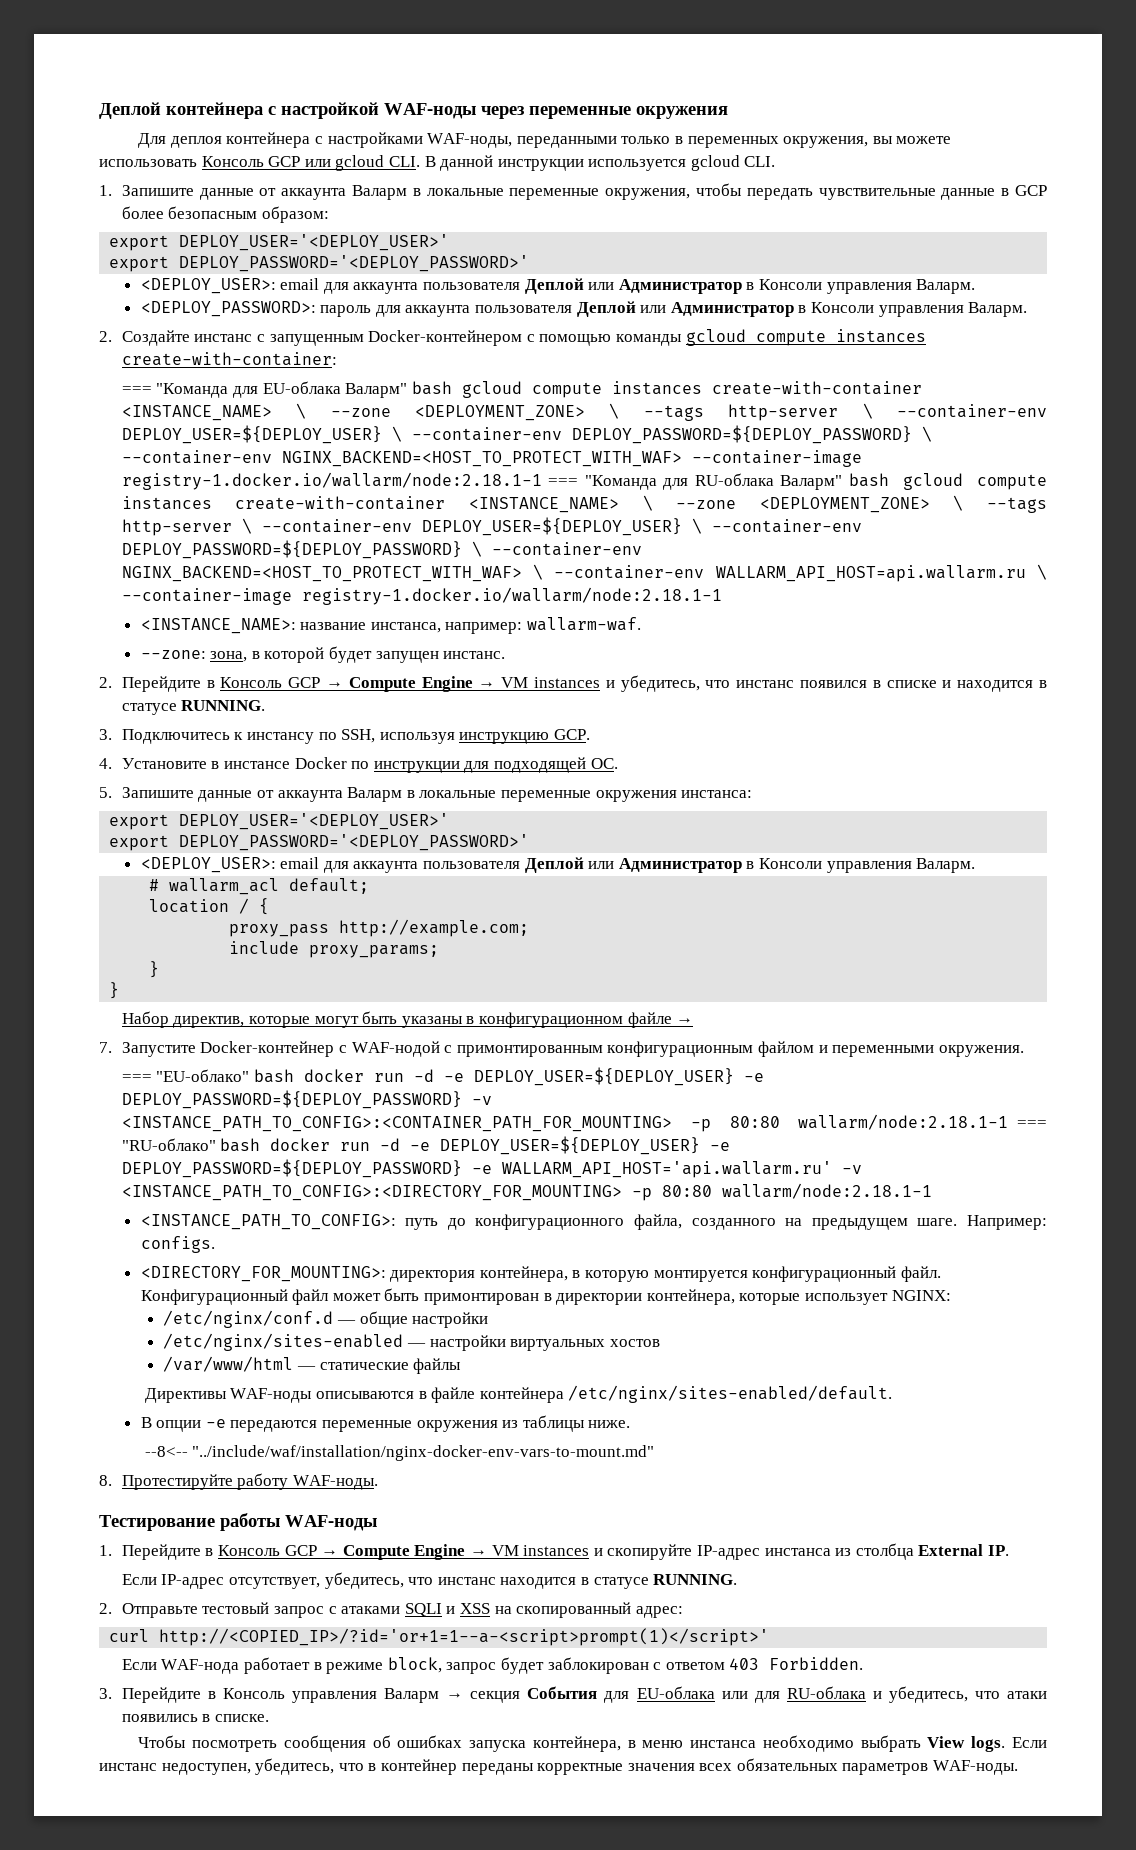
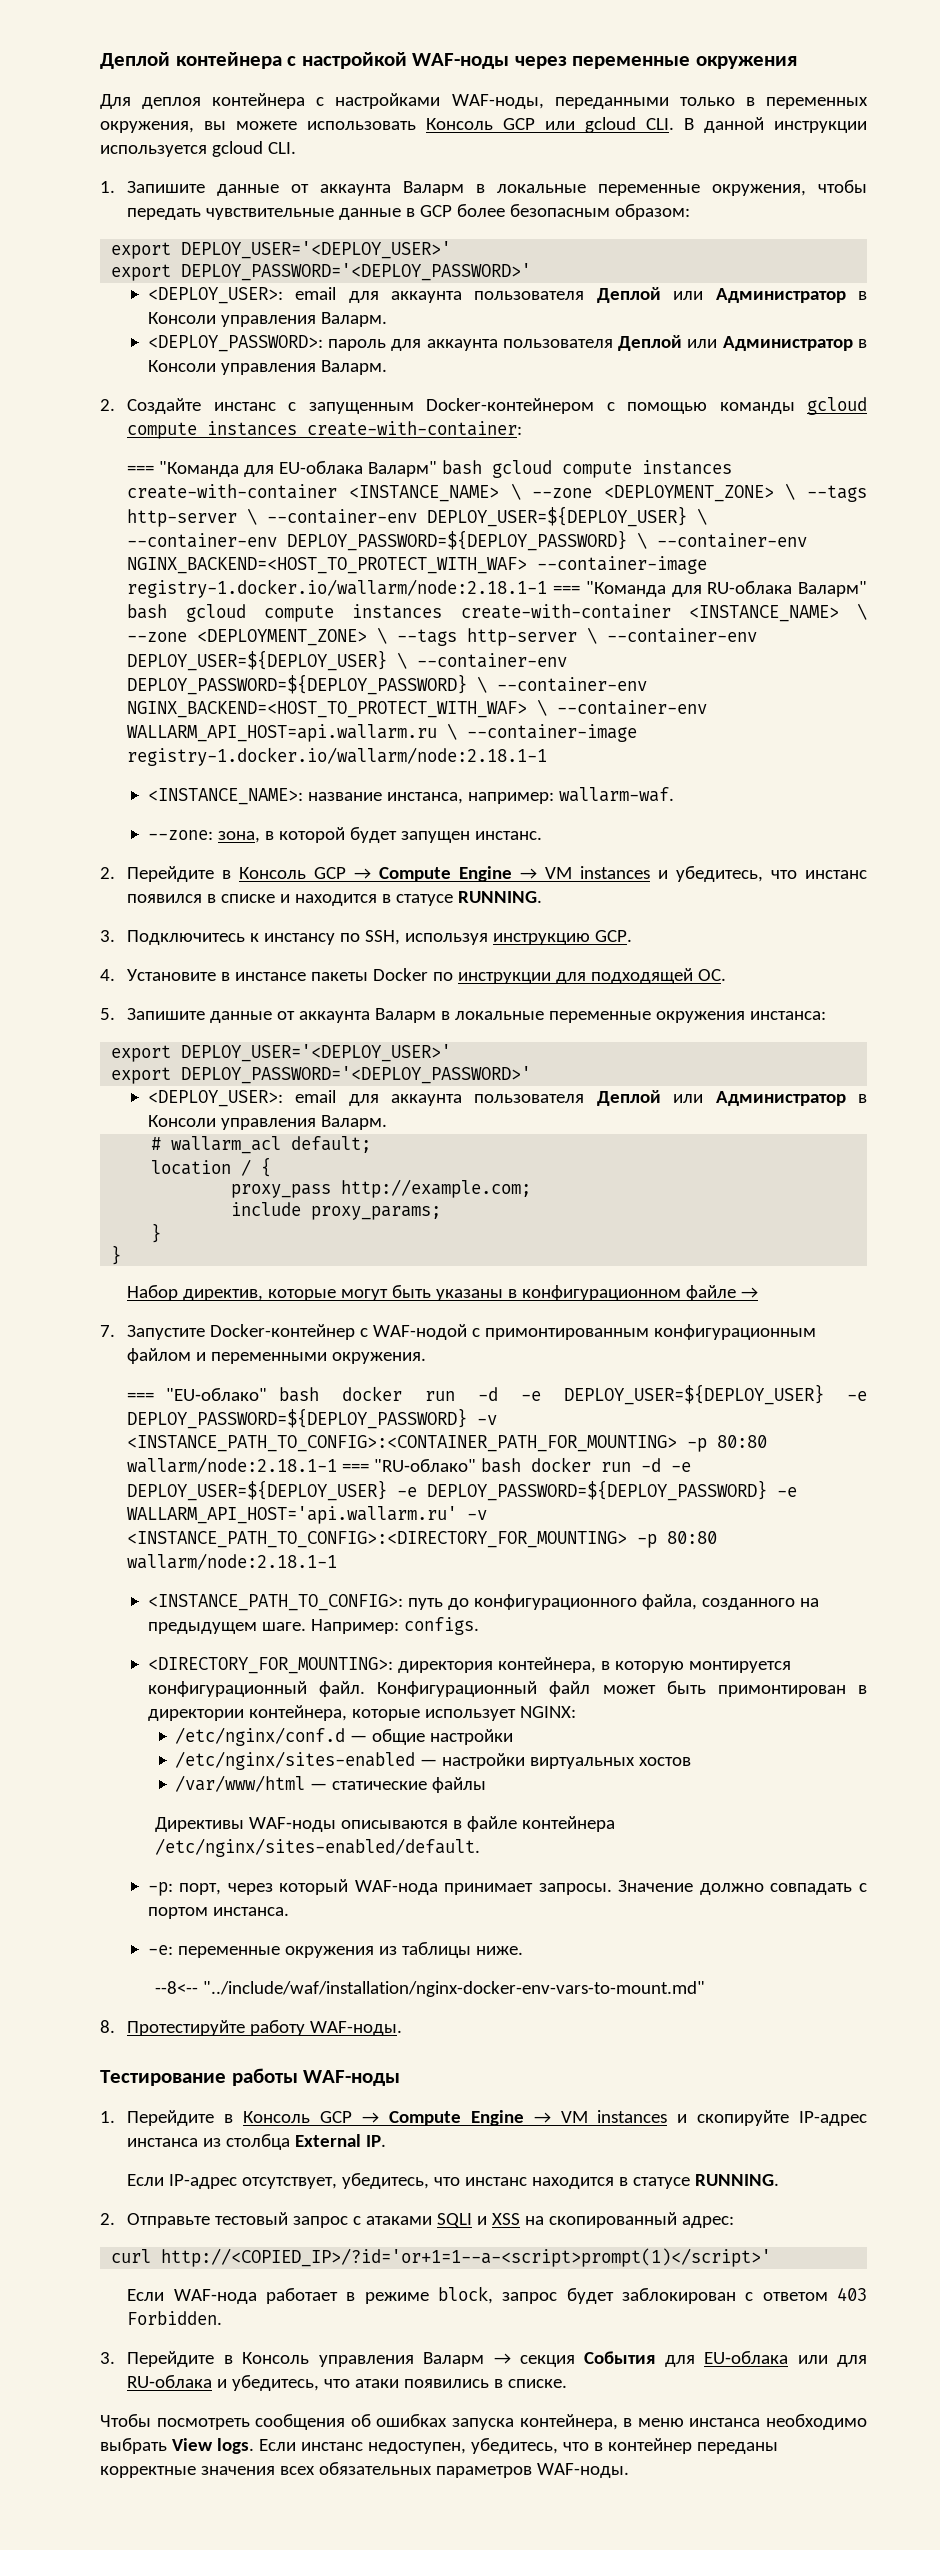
- 4. Установите в инстансе Docker по инструкции для подходящей ОС.
+ 4. Установите в инстансе пакеты Docker по инструкции для подходящей ОС.
- В опции -e передаются переменные окружения из таблицы ниже.
+ -p: порт, через который WAF-нода принимает запросы. Значение должно совпадать с портом инстанса.
+ -e: переменные окружения из таблицы ниже.

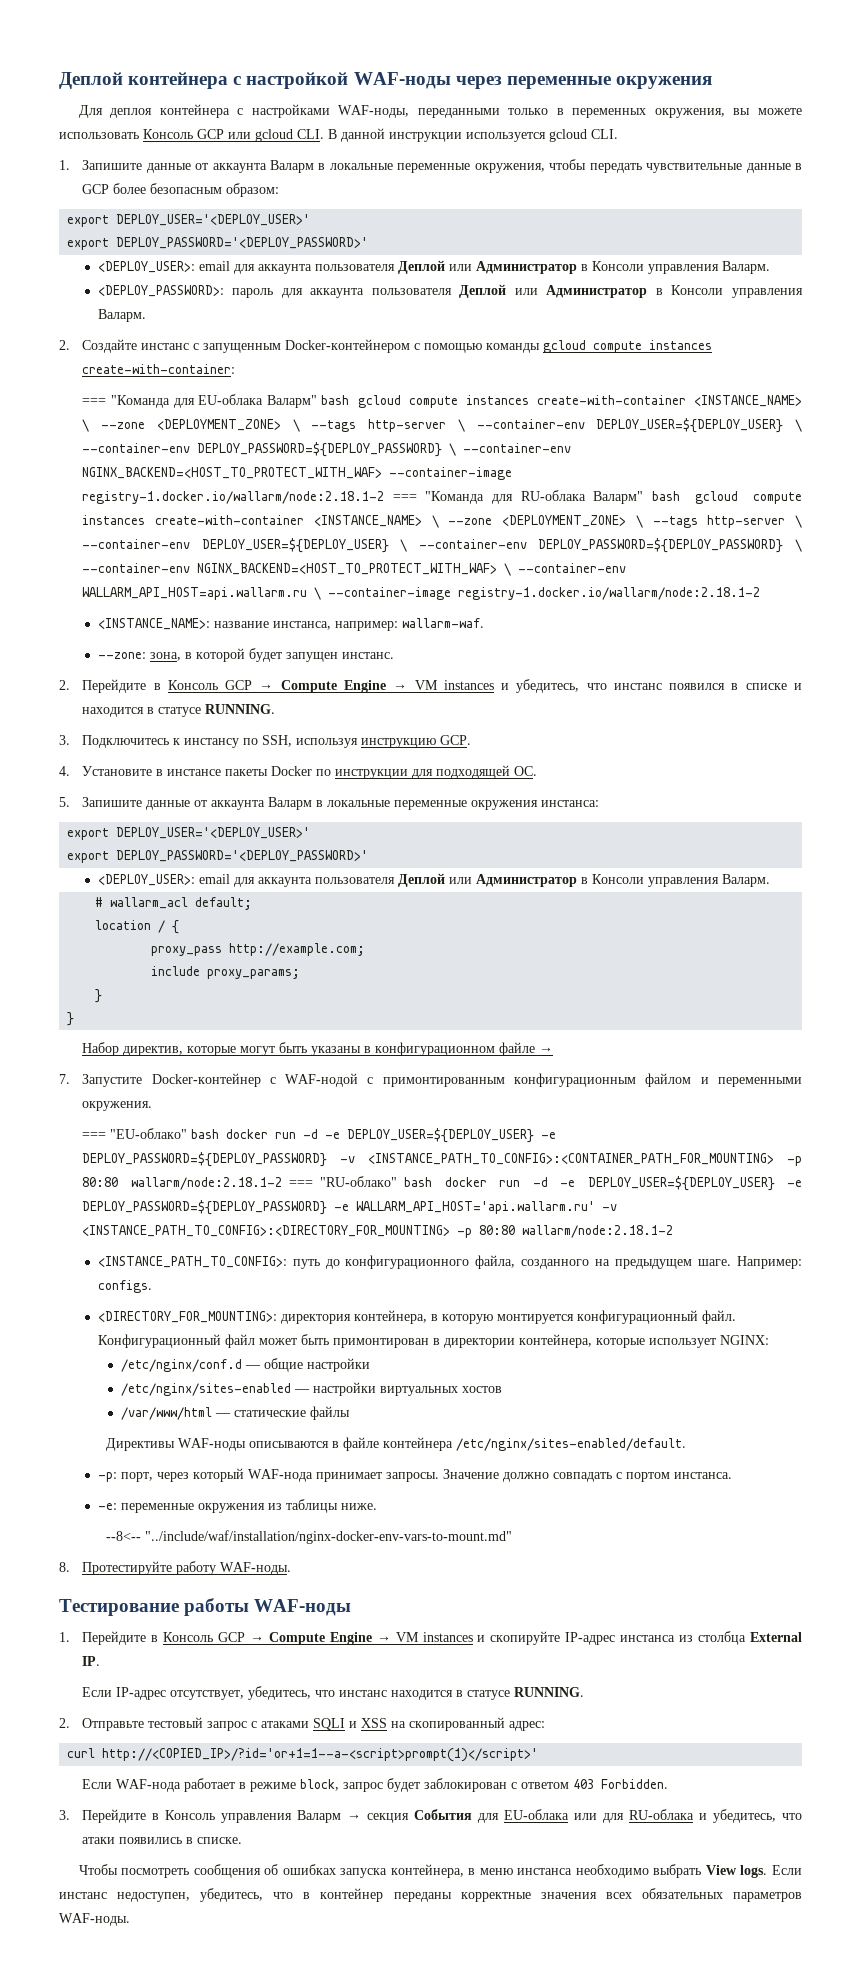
- === "Команда для EU-облака Валарм" bash gcloud compute instances create-with-container <INSTANCE_NAME> \ --zone <DEPLOYMENT_ZONE> \ --tags http-server \ --container-env DEPLOY_USER=${DEPLOY_USER} \ --container-env DEPLOY_PASSWORD=${DEPLOY_PASSWORD} \ --container-env NGINX_BACKEND=<HOST_TO_PROTECT_WITH_WAF> --container-image registry-1.docker.io/wallarm/node:2.18.1-1 === "Команда для RU-облака Валарм" bash gcloud compute instances create-with-container <INSTANCE_NAME> \ --zone <DEPLOYMENT_ZONE> \ --tags http-server \ --container-env DEPLOY_USER=${DEPLOY_USER} \ --container-env DEPLOY_PASSWORD=${DEPLOY_PASSWORD} \ --container-env NGINX_BACKEND=<HOST_TO_PROTECT_WITH_WAF> \ --container-env WALLARM_API_HOST=api.wallarm.ru \ --container-image registry-1.docker.io/wallarm/node:2.18.1-1
+ === "Команда для EU-облака Валарм" bash gcloud compute instances create-with-container <INSTANCE_NAME> \ --zone <DEPLOYMENT_ZONE> \ --tags http-server \ --container-env DEPLOY_USER=${DEPLOY_USER} \ --container-env DEPLOY_PASSWORD=${DEPLOY_PASSWORD} \ --container-env NGINX_BACKEND=<HOST_TO_PROTECT_WITH_WAF> --container-image registry-1.docker.io/wallarm/node:2.18.1-2 === "Команда для RU-облака Валарм" bash gcloud compute instances create-with-container <INSTANCE_NAME> \ --zone <DEPLOYMENT_ZONE> \ --tags http-server \ --container-env DEPLOY_USER=${DEPLOY_USER} \ --container-env DEPLOY_PASSWORD=${DEPLOY_PASSWORD} \ --container-env NGINX_BACKEND=<HOST_TO_PROTECT_WITH_WAF> \ --container-env WALLARM_API_HOST=api.wallarm.ru \ --container-image registry-1.docker.io/wallarm/node:2.18.1-2
- === "EU‑облако" bash docker run -d -e DEPLOY_USER=${DEPLOY_USER} -e DEPLOY_PASSWORD=${DEPLOY_PASSWORD} -v <INSTANCE_PATH_TO_CONFIG>:<CONTAINER_PATH_FOR_MOUNTING> -p 80:80 wallarm/node:2.18.1-1 === "RU‑облако" bash docker run -d -e DEPLOY_USER=${DEPLOY_USER} -e DEPLOY_PASSWORD=${DEPLOY_PASSWORD} -e WALLARM_API_HOST='api.wallarm.ru' -v <INSTANCE_PATH_TO_CONFIG>:<DIRECTORY_FOR_MOUNTING> -p 80:80 wallarm/node:2.18.1-1
+ === "EU‑облако" bash docker run -d -e DEPLOY_USER=${DEPLOY_USER} -e DEPLOY_PASSWORD=${DEPLOY_PASSWORD} -v <INSTANCE_PATH_TO_CONFIG>:<CONTAINER_PATH_FOR_MOUNTING> -p 80:80 wallarm/node:2.18.1-2 === "RU‑облако" bash docker run -d -e DEPLOY_USER=${DEPLOY_USER} -e DEPLOY_PASSWORD=${DEPLOY_PASSWORD} -e WALLARM_API_HOST='api.wallarm.ru' -v <INSTANCE_PATH_TO_CONFIG>:<DIRECTORY_FOR_MOUNTING> -p 80:80 wallarm/node:2.18.1-2

